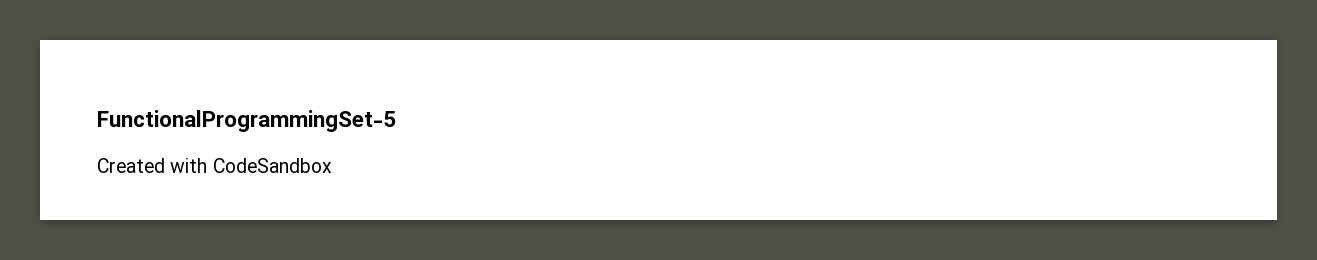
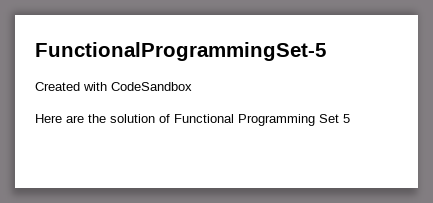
+ Here are the solution of Functional Programming Set 5

